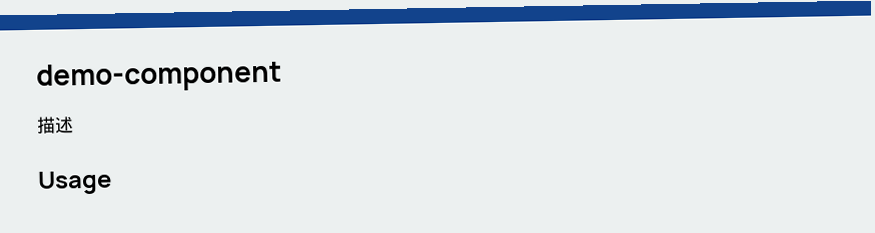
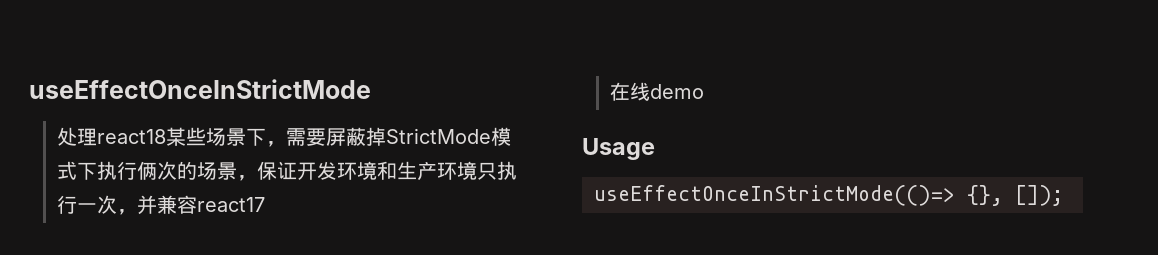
- demo-component
- 描述
+ useEffectOnceInStrictMode
+ 处理react18某些场景下，需要屏蔽掉StrictMode模式下执行俩次的场景，保证开发环境和生产环境只执行一次，并兼容react17
+ 在线demo
  Usage
+ useEffectOnceInStrictMode(()=> {}, []);

